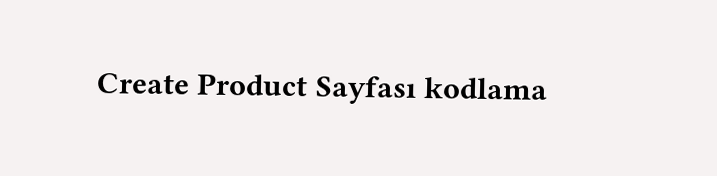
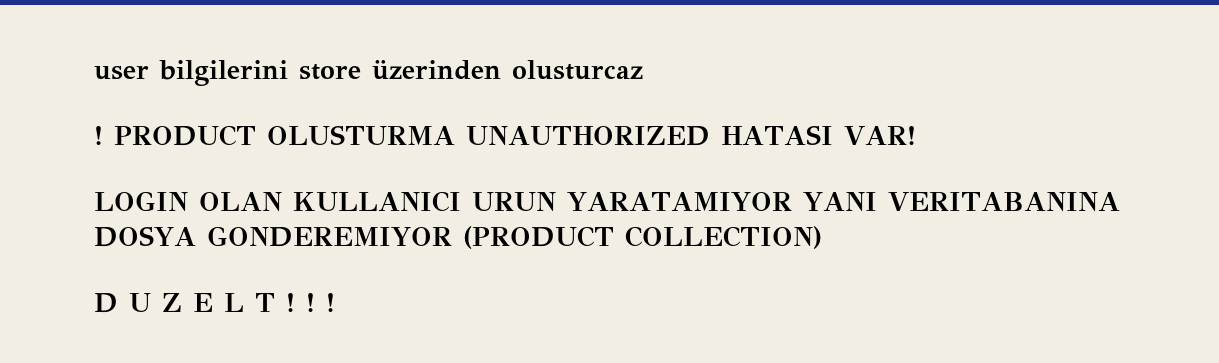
- Create Product Sayfası kodlama
+ user bilgilerini store üzerinden olusturcaz
+ ! PRODUCT OLUSTURMA UNAUTHORIZED HATASI VAR!
+ LOGIN OLAN KULLANICI URUN YARATAMIYOR YANI VERITABANINA DOSYA GONDEREMIYOR (PRODUCT COLLECTION)
+ D U Z E L T ! ! !

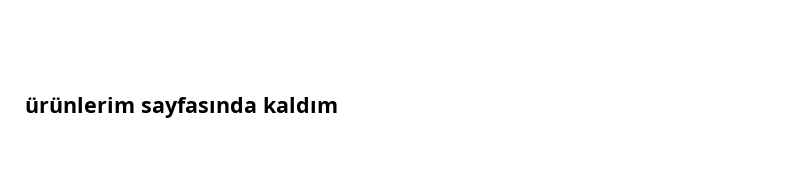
- user bilgilerini store üzerinden olusturcaz
- ! PRODUCT OLUSTURMA UNAUTHORIZED HATASI VAR!
- LOGIN OLAN KULLANICI URUN YARATAMIYOR YANI VERITABANINA DOSYA GONDEREMIYOR (PRODUCT COLLECTION)
- D U Z E L T ! ! !
+ ürünlerim sayfasında kaldım

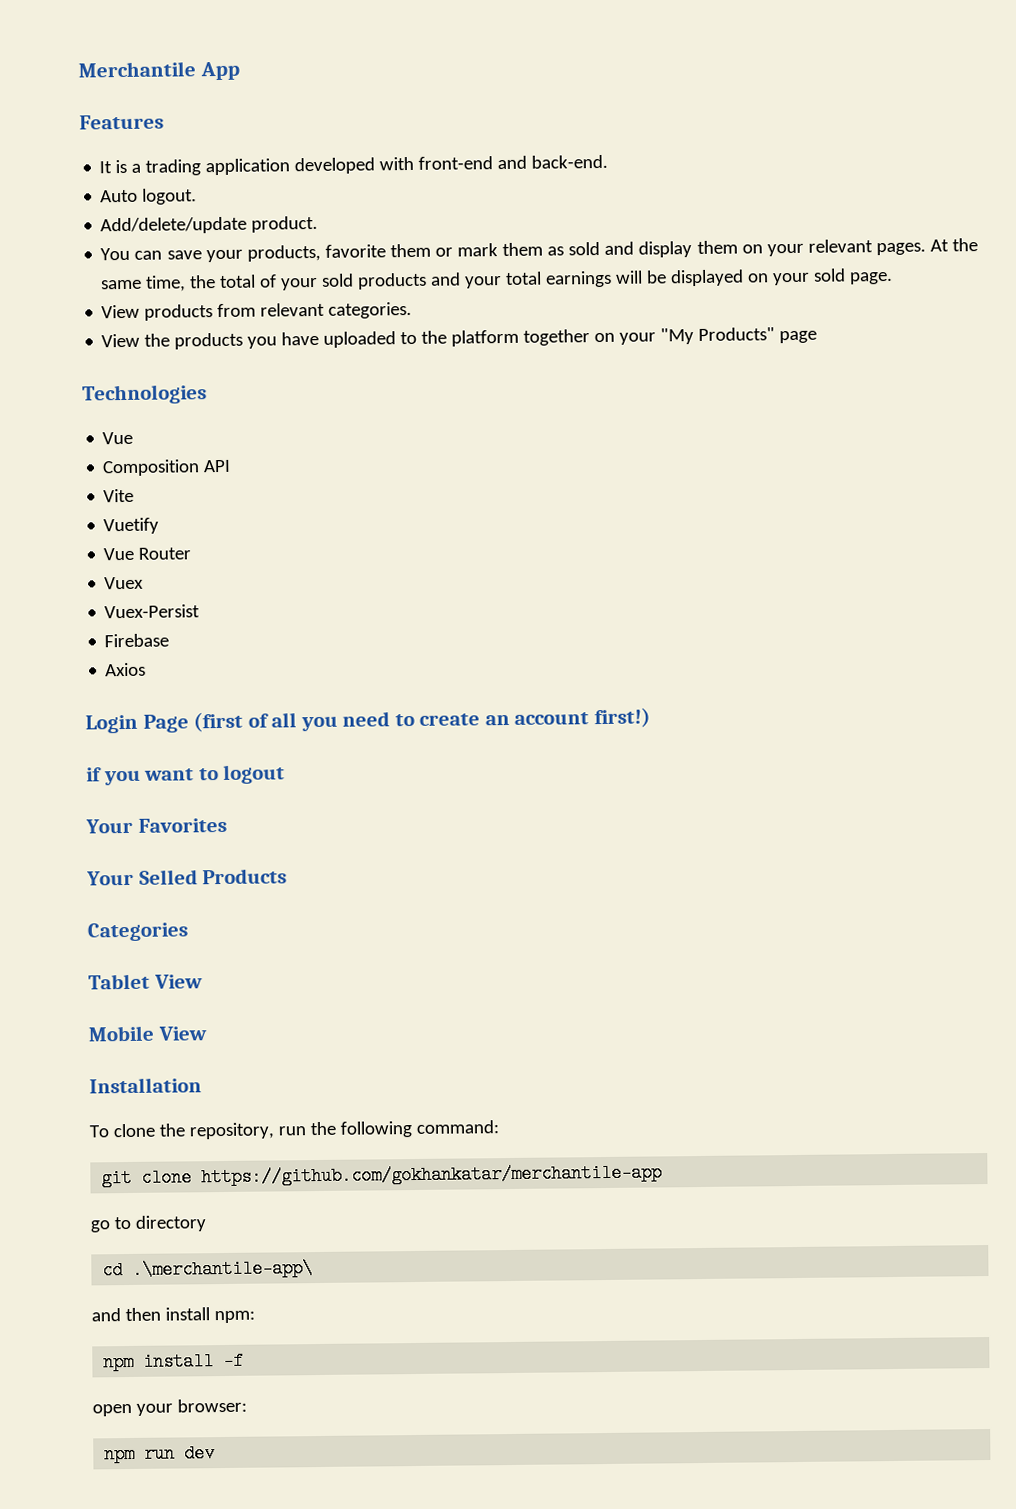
- ürünlerim sayfasında kaldım
+ Merchantile App
+ Features
+ It is a trading application developed with front-end and back-end.
+ Auto logout.
+ Add/delete/update product.
+ You can save your products, favorite them or mark them as sold and display them on your relevant pages. At the same time, the total of your sold products and your total earnings will be displayed on your sold page.
+ View products from relevant categories.
+ View the products you have uploaded to the platform together on your "My Products" page
+ Technologies
+ Vue
+ Composition API
+ Vite
+ Vuetify
+ Vue Router
+ Vuex
+ Vuex-Persist
+ Firebase
+ Axios
+ Login Page (first of all you need to create an account first!)
+ if you want to logout
+ Your Favorites
+ Your Selled Products
+ Categories
+ Tablet View
+ Mobile View
+ Installation
+ To clone the repository, run the following command:
+ git clone https://github.com/gokhankatar/merchantile-app
+ go to directory
+ cd .\merchantile-app\
+ and then install npm:
+ npm install -f
+ open your browser:
+ npm run dev

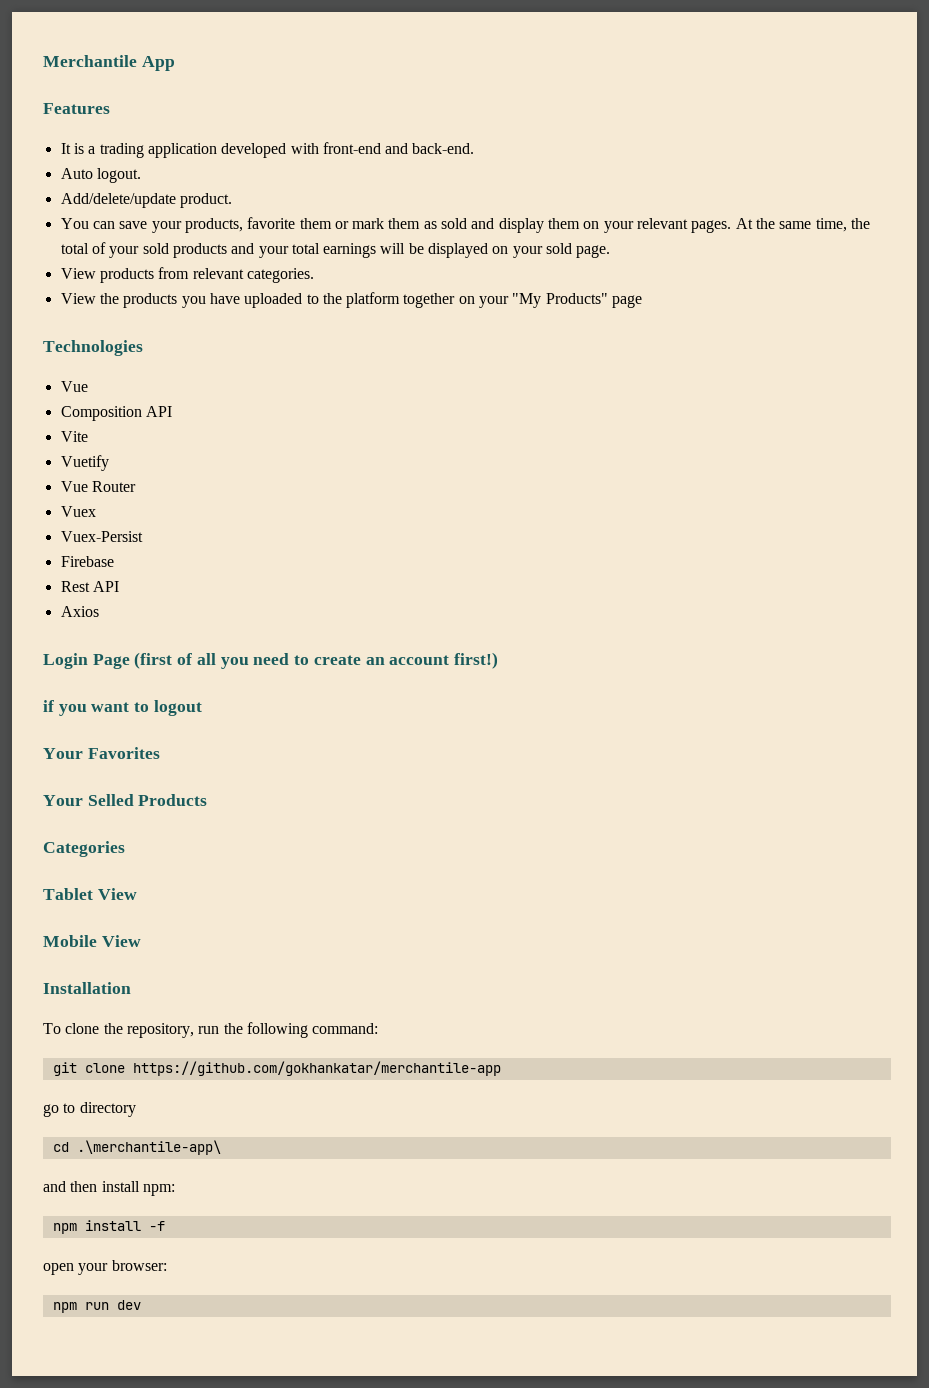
+ Rest API

